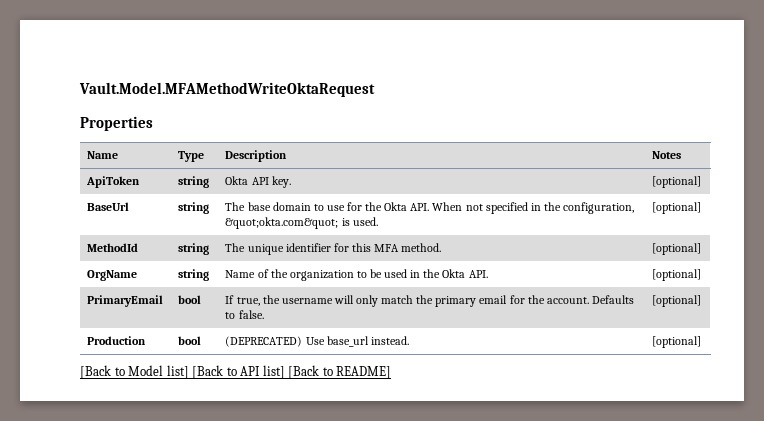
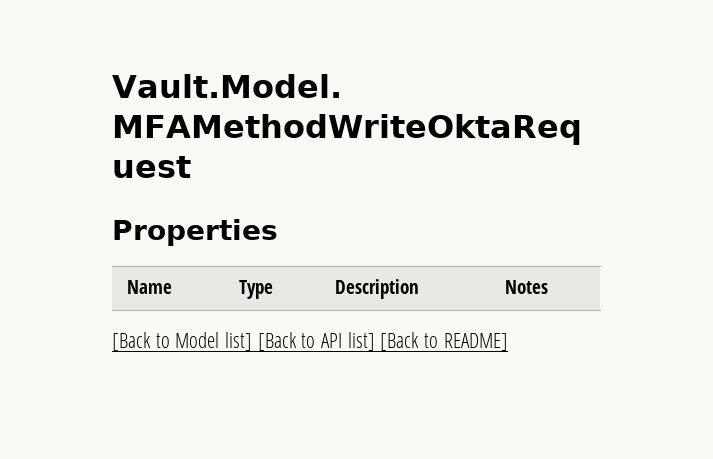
- ApiToken | string | Okta API key. | [optional]
- BaseUrl | string | The base domain to use for the Okta API. When not specified in the configuration, &quot;okta.com&quot; is used. | [optional]
- MethodId | string | The unique identifier for this MFA method. | [optional]
- OrgName | string | Name of the organization to be used in the Okta API. | [optional]
- PrimaryEmail | bool | If true, the username will only match the primary email for the account. Defaults to false. | [optional]
- Production | bool | (DEPRECATED) Use base_url instead. | [optional]

